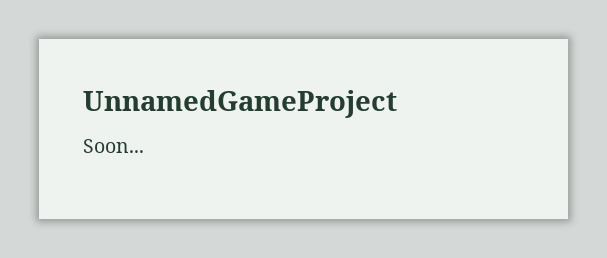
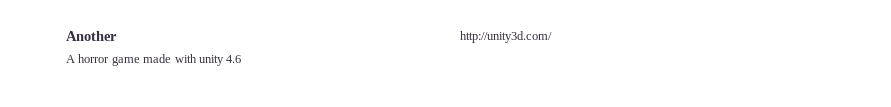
- UnnamedGameProject
- Soon...
+ Another
+ A horror game made with unity 4.6
+ http://unity3d.com/

